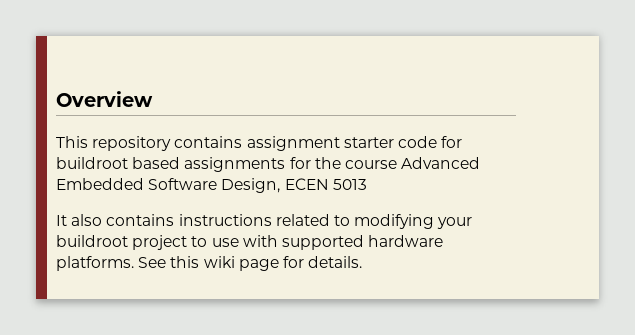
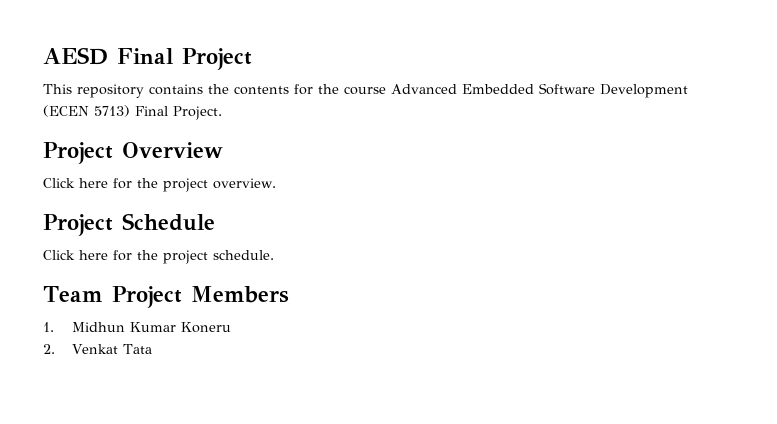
- Overview
+ AESD Final Project
- This repository contains assignment starter code for buildroot based assignments for the course Advanced Embedded Software Design, ECEN 5013
- It also contains instructions related to modifying your buildroot project to use with supported hardware platforms. See this wiki page for details.
+ This repository contains the contents for the course Advanced Embedded Software Development (ECEN 5713) Final Project.
+ Project Overview
+ Click here for the project overview.
+ Project Schedule
+ Click here for the project schedule.
+ Team Project Members
+ 1. Midhun Kumar Koneru
+ 2. Venkat Tata

